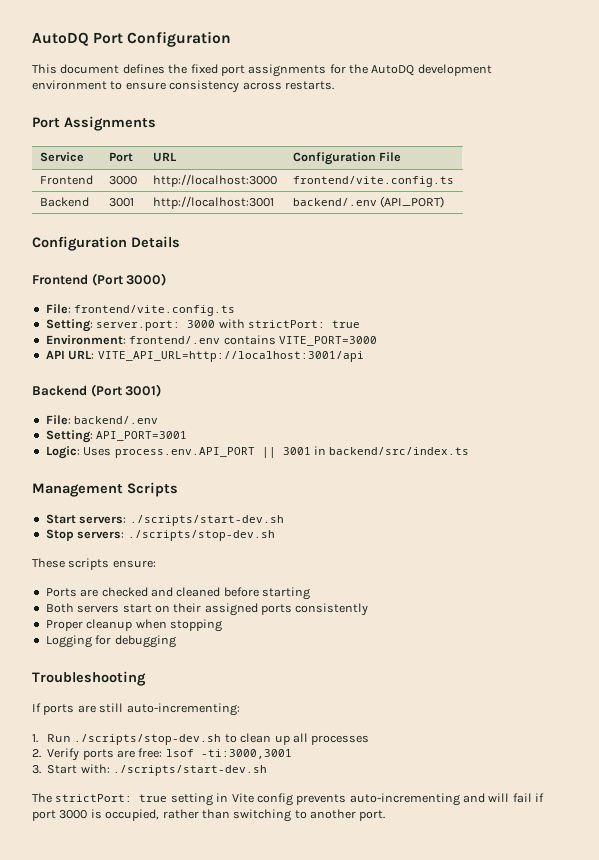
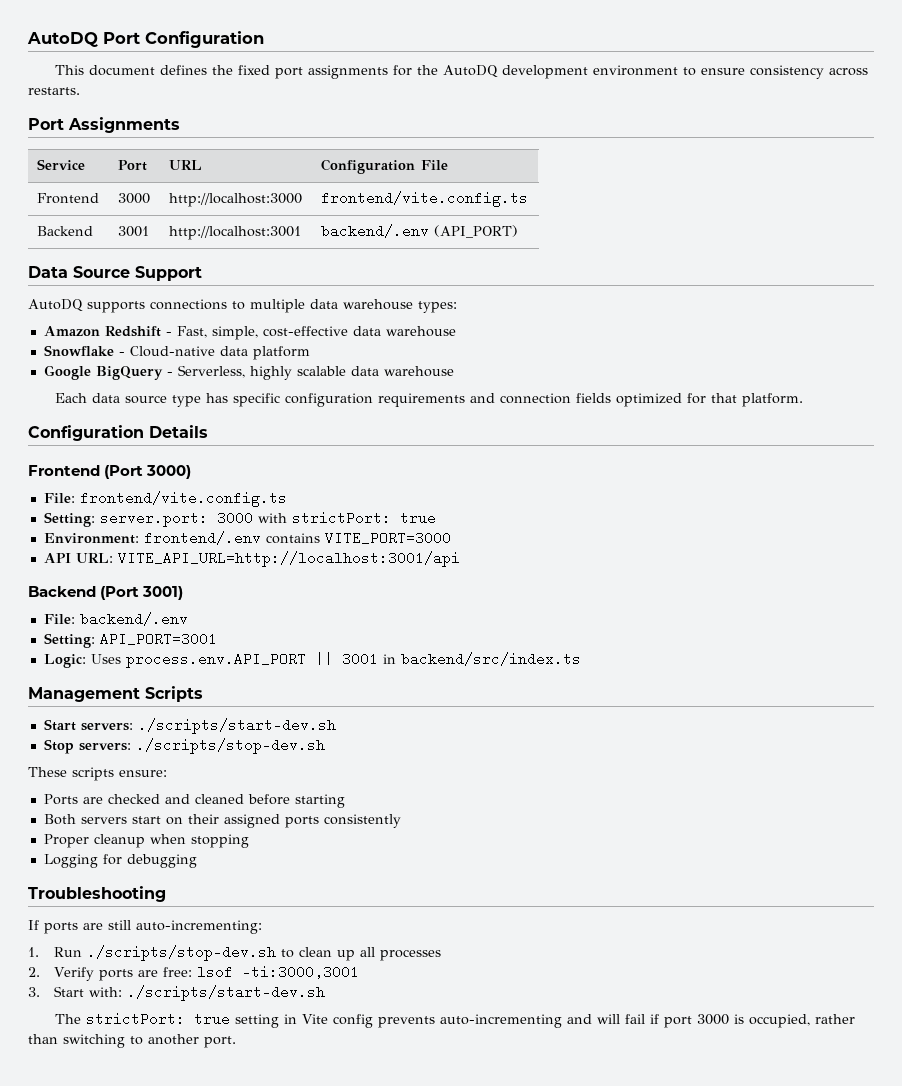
+ Data Source Support
+ AutoDQ supports connections to multiple data warehouse types:
+ Amazon Redshift - Fast, simple, cost-effective data warehouse
+ Snowflake - Cloud-native data platform
+ Google BigQuery - Serverless, highly scalable data warehouse
+ Each data source type has specific configuration requirements and connection fields optimized for that platform.

